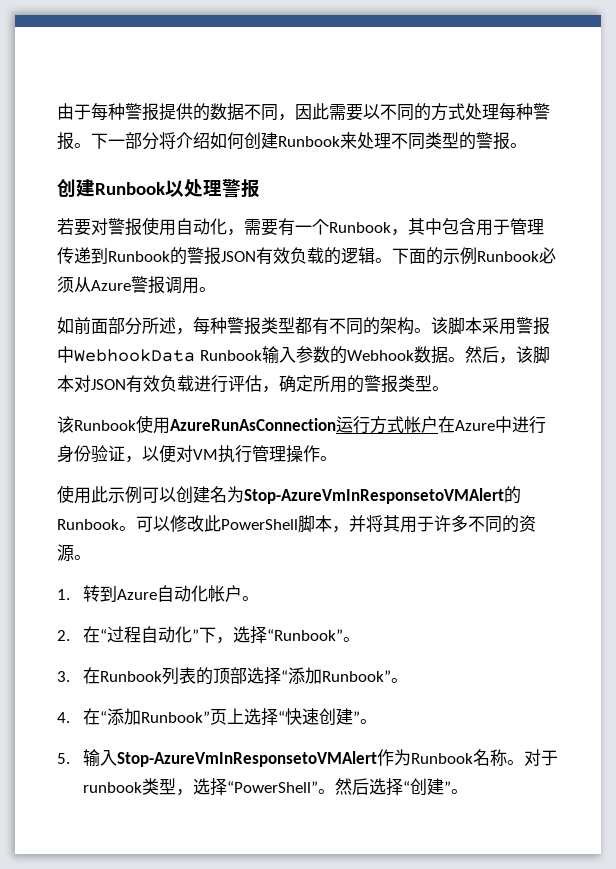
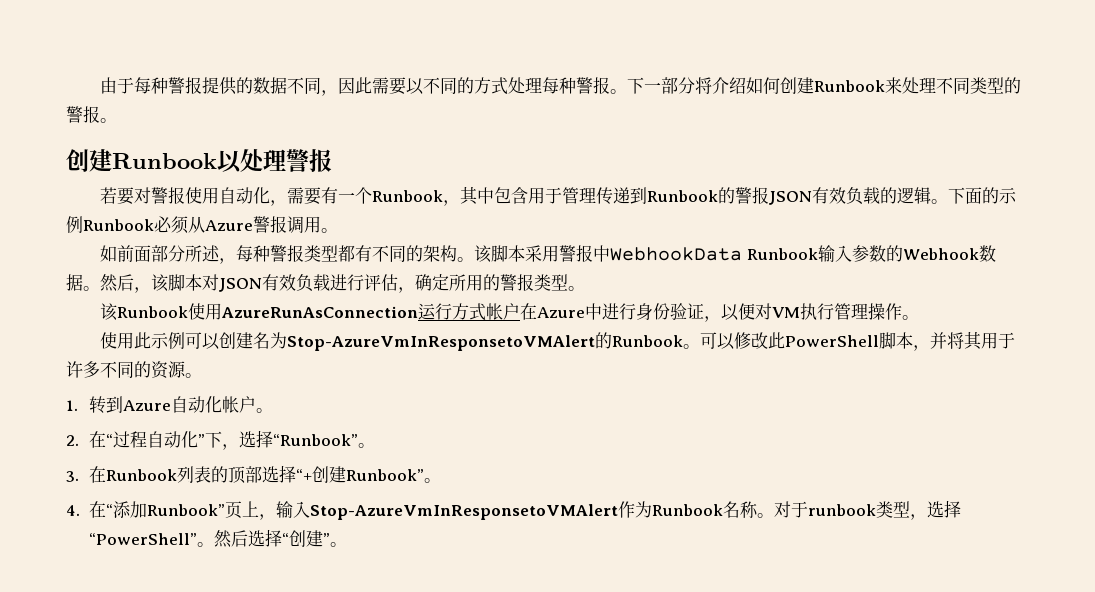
- 3.在Runbook列表的顶部选择“添加Runbook”。
+ 3.在Runbook列表的顶部选择“+创建Runbook”。
- 4.在“添加Runbook”页上选择“快速创建”。
- 5.输入Stop-AzureVmInResponsetoVMAlert作为Runbook名称。
+ 4.在“添加Runbook”页上，输入Stop-AzureVmInResponsetoVMAlert作为Runbook名称。

